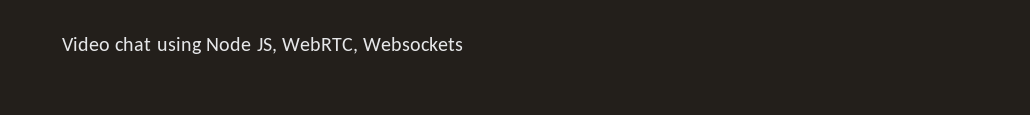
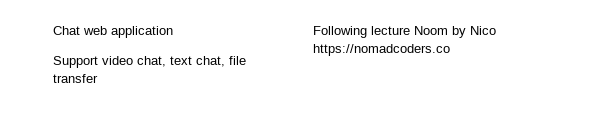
- Video chat using Node JS, WebRTC, Websockets
+ Chat web application
+ Support video chat, text chat, file transfer
+ Following lecture Noom by Nico https://nomadcoders.co

